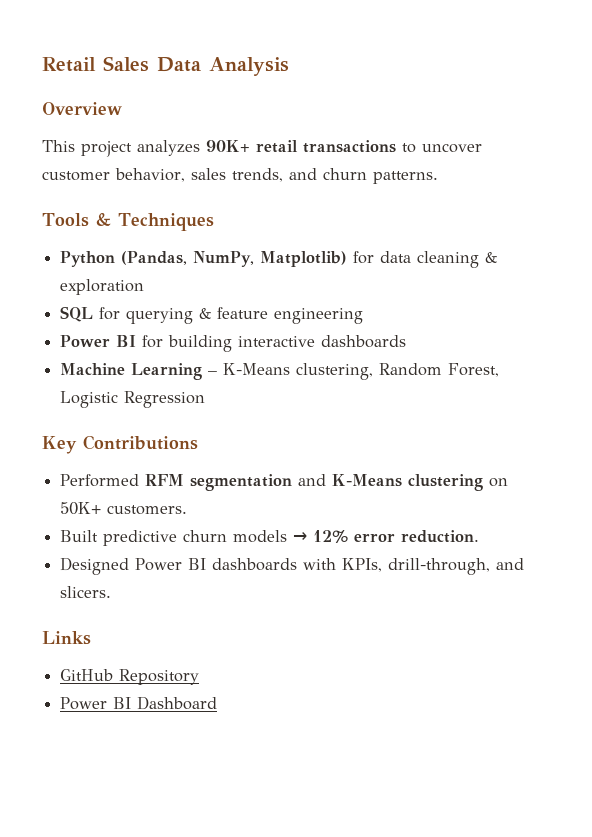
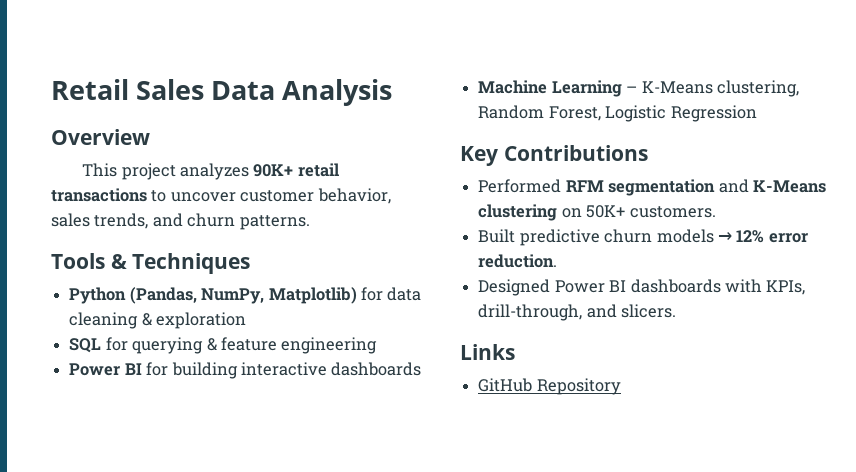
- Power BI Dashboard

